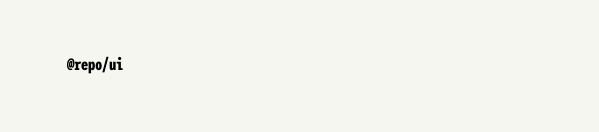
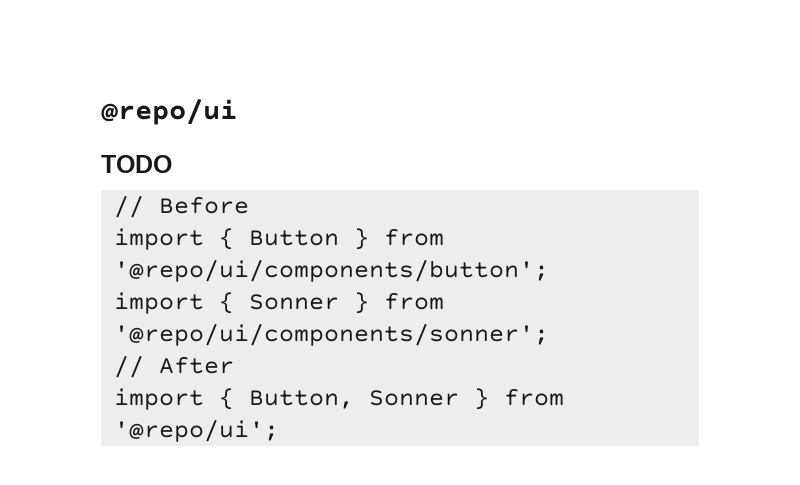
+ TODO
+ // Before
+ import { Button } from '@repo/ui/components/button';
+ import { Sonner } from '@repo/ui/components/sonner';
+ // After
+ import { Button, Sonner } from '@repo/ui';

